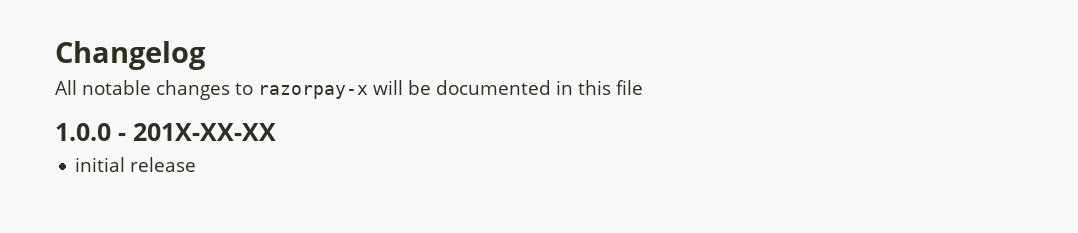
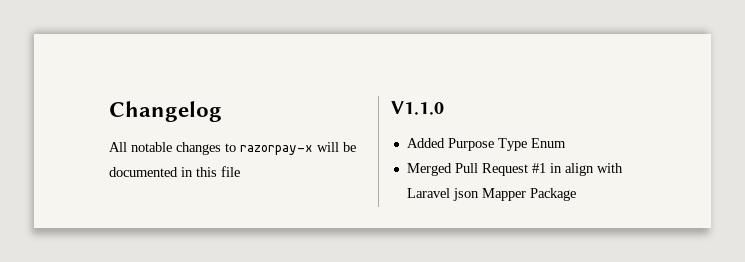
- 1.0.0 - 201X-XX-XX
- initial release
+ V1.1.0
+ Added Purpose Type Enum
+ Merged Pull Request #1 in align with Laravel json Mapper Package

